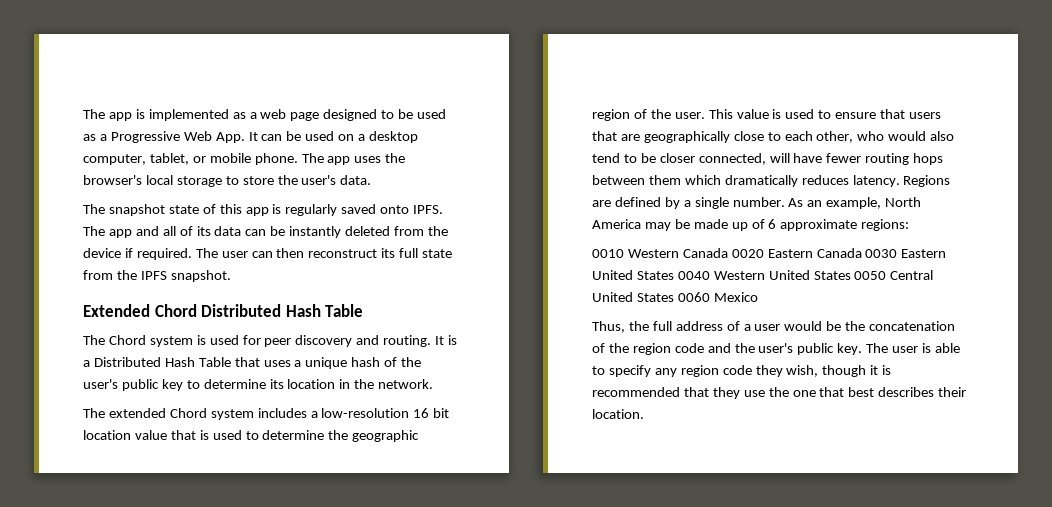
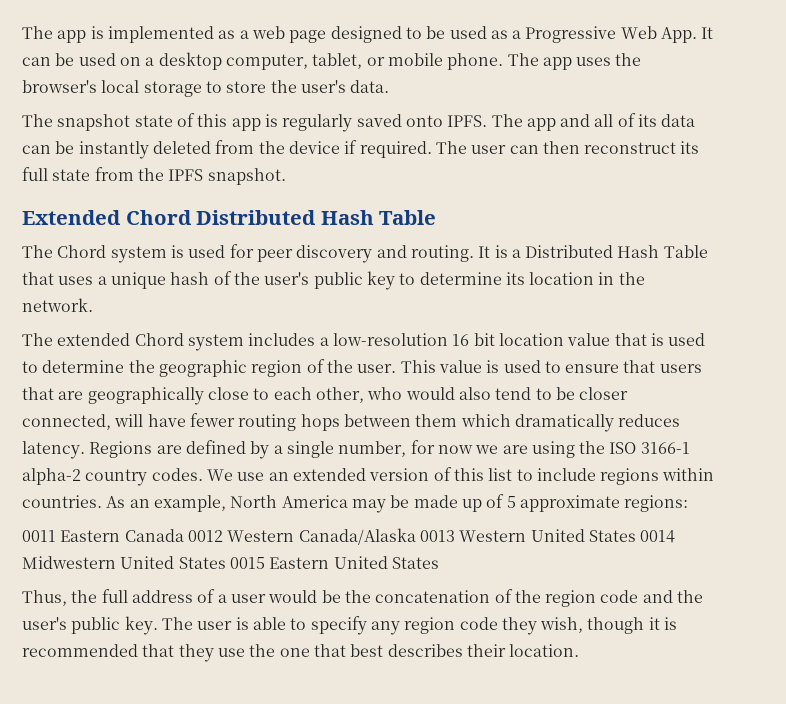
- Regions are defined by a single number.
+ Regions are defined by a single number, for now we are using the ISO 3166-1 alpha-2 country codes. We use an extended version of this list to include regions within countries.
- As an example, North America may be made up of 6 approximate regions:
+ As an example, North America may be made up of 5 approximate regions:
- 0010 Western Canada 0020 Eastern Canada 0030 Eastern United States 0040 Western United States 0050 Central United States 0060 Mexico
+ 0011 Eastern Canada 0012 Western Canada/Alaska 0013 Western United States 0014 Midwestern United States 0015 Eastern United States

